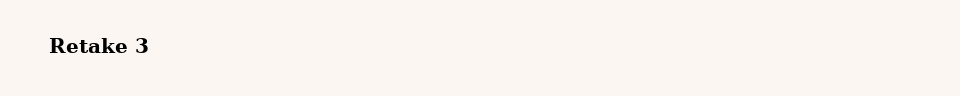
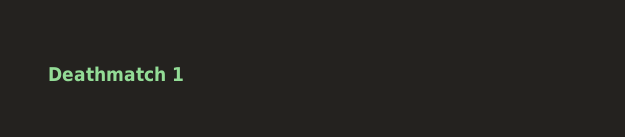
- Retake 3
+ Deathmatch 1

